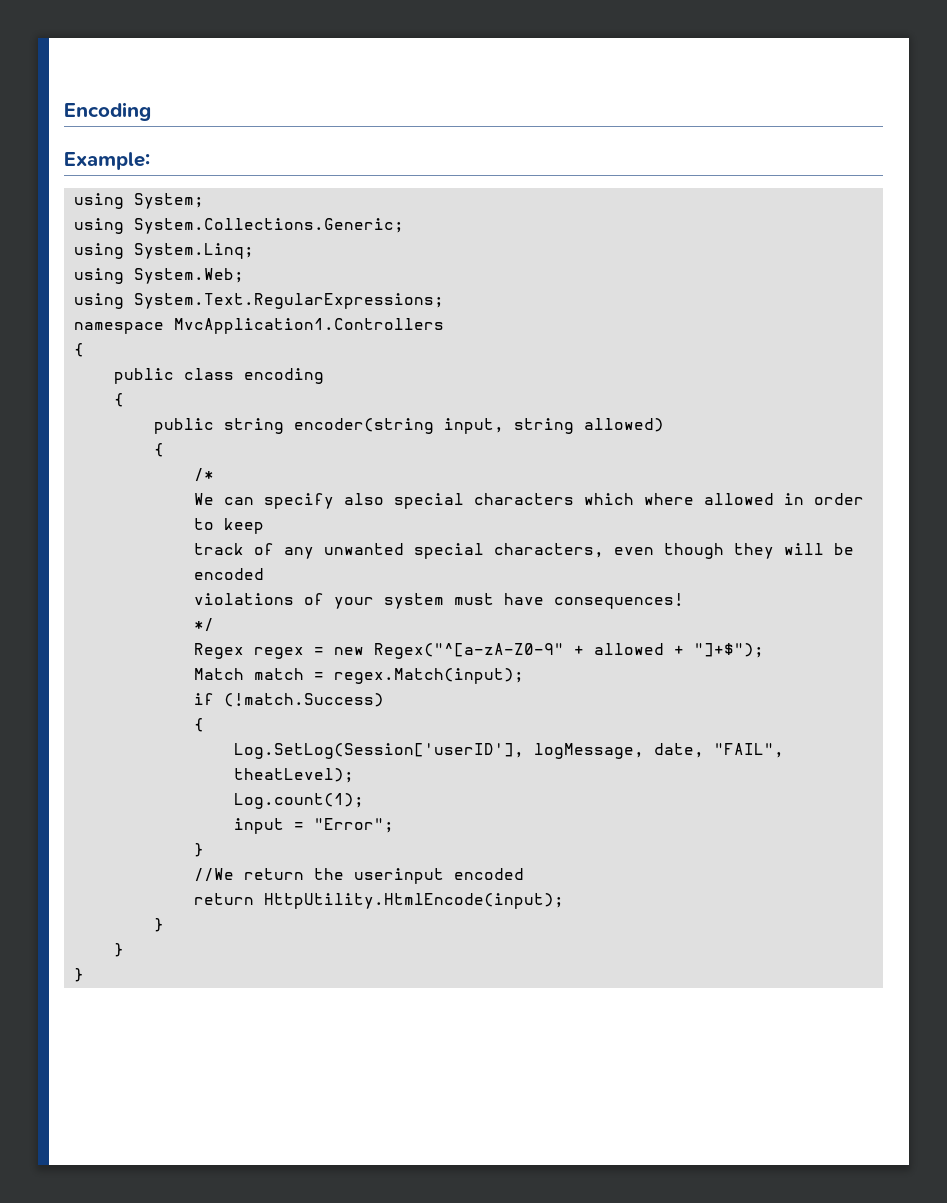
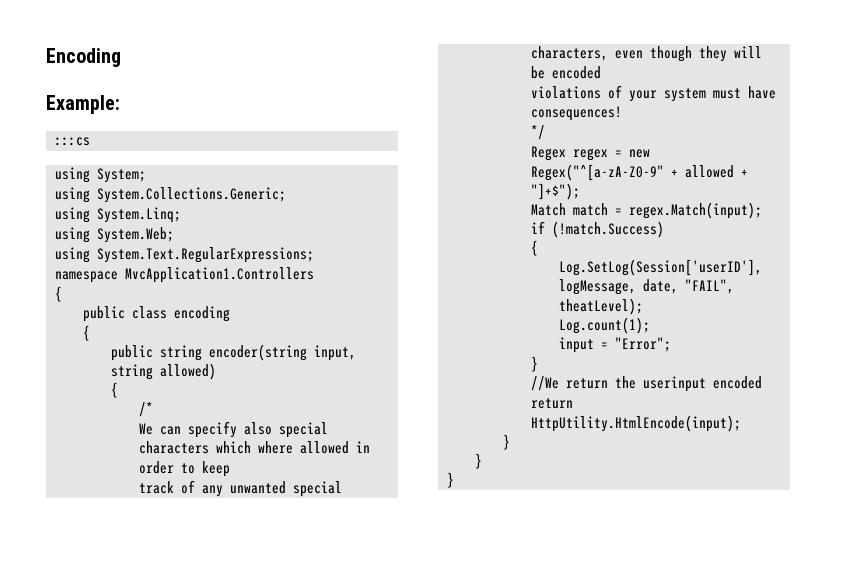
+ :::cs

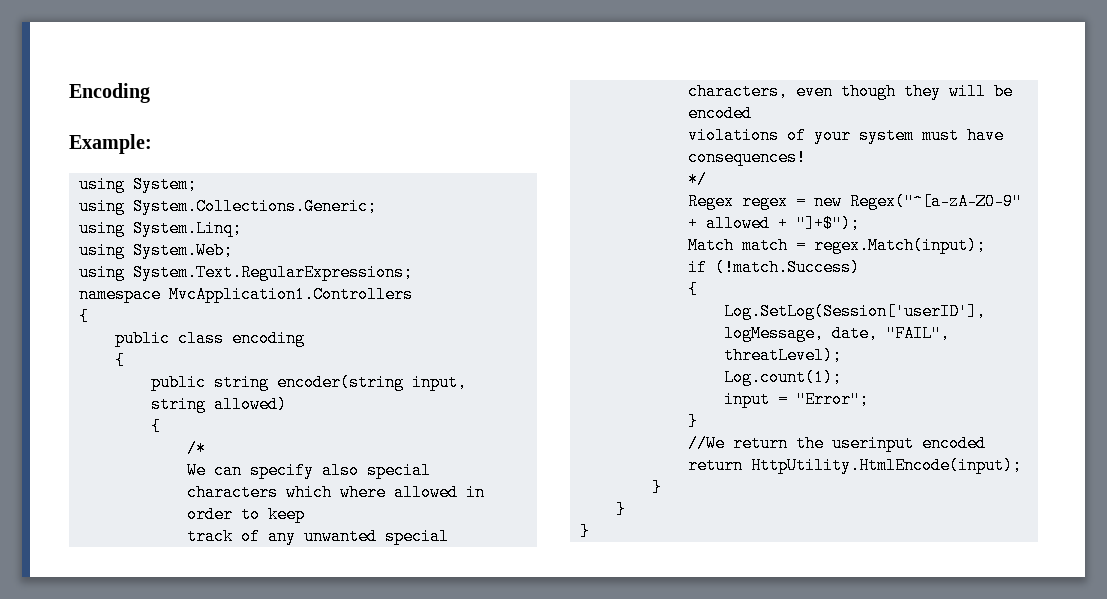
- :::cs
- Log.SetLog(Session['userID'], logMessage, date, "FAIL", theatLevel);
+ Log.SetLog(Session['userID'], logMessage, date, "FAIL", threatLevel);

